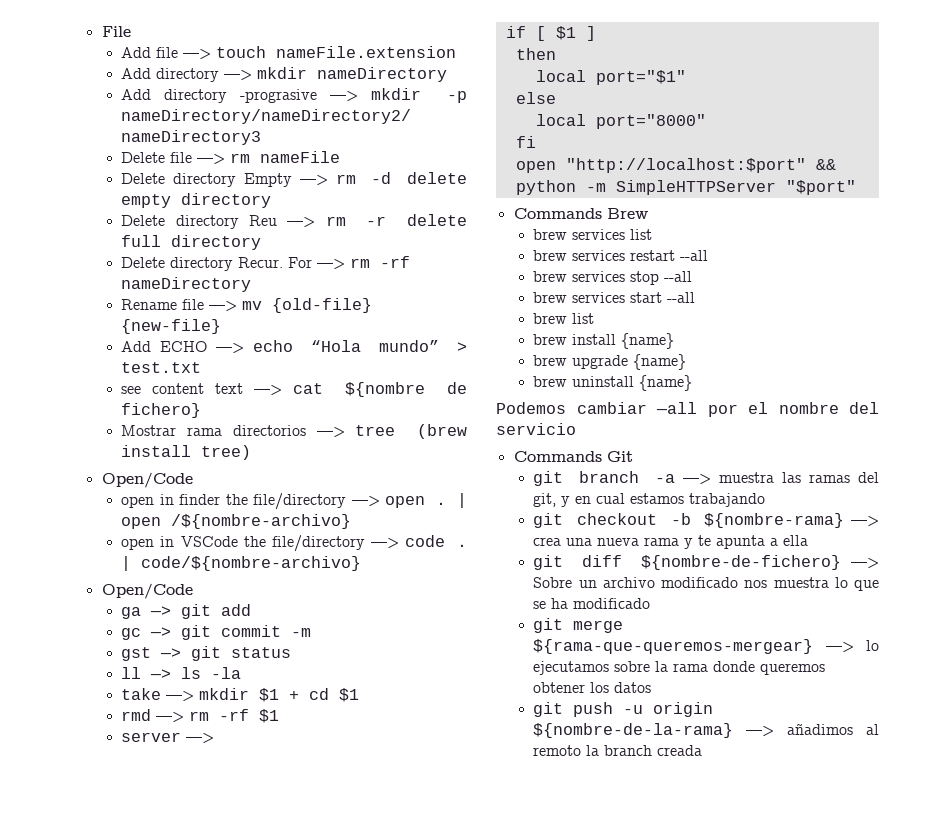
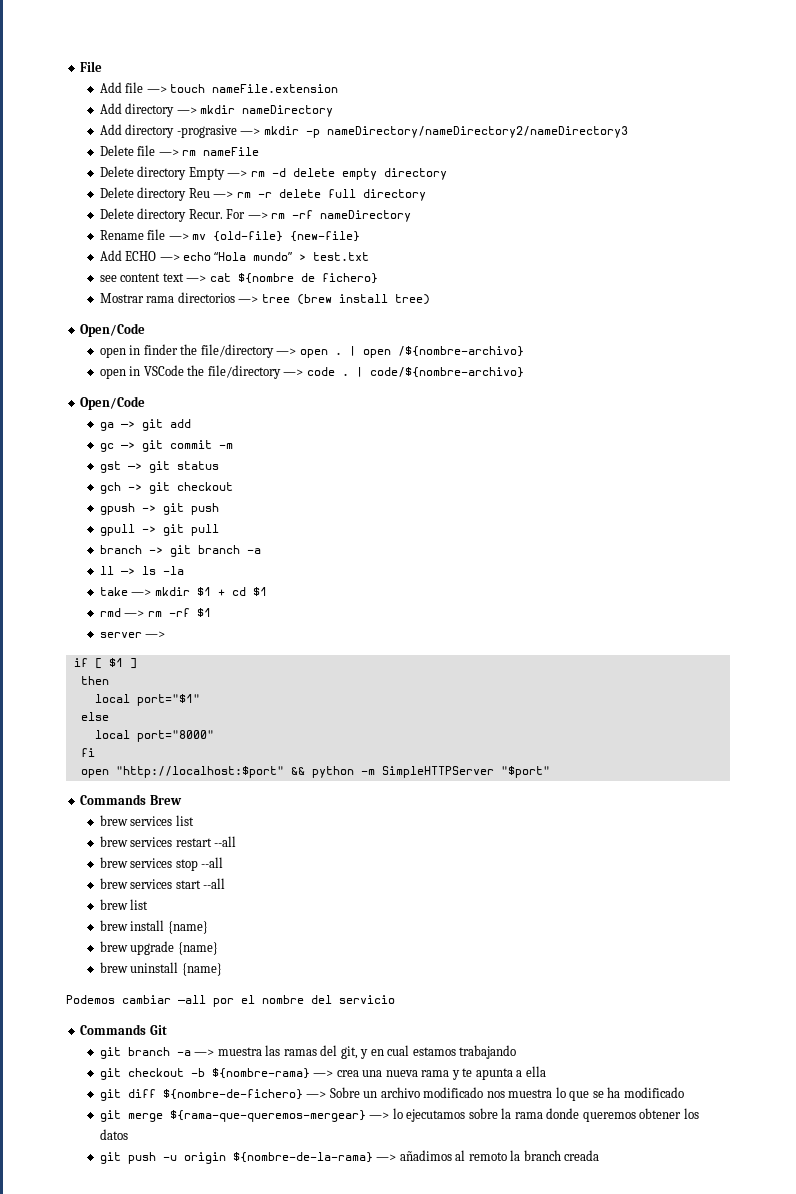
+ gch -> git checkout
+ gpush -> git push
+ gpull -> git pull
+ branch -> git branch -a

